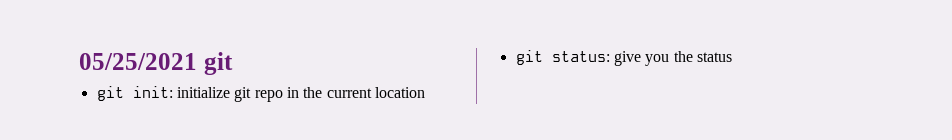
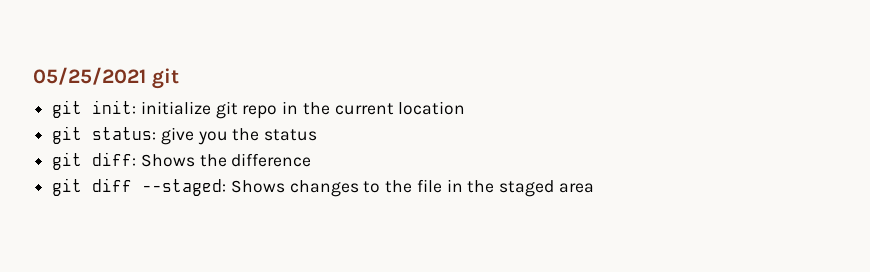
+ git diff: Shows the difference
+ git diff --staged: Shows changes to the file in the staged area

